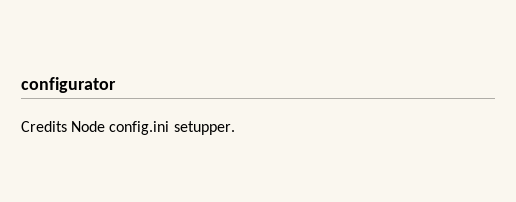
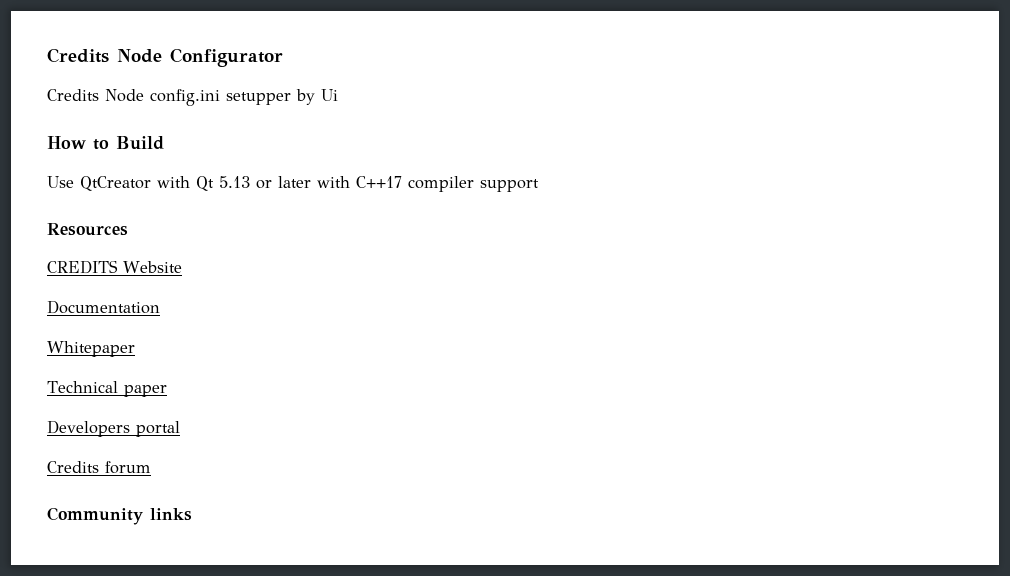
- configurator
+ Credits Node Configurator
- Credits Node config.ini setupper.
+ Credits Node config.ini setupper by Ui
+ How to Build
+ Use QtCreator with Qt 5.13 or later with C++17 compiler support
+ Resources
+ CREDITS Website
+ Documentation
+ Whitepaper
+ Technical paper
+ Developers portal
+ Credits forum
+ Community links

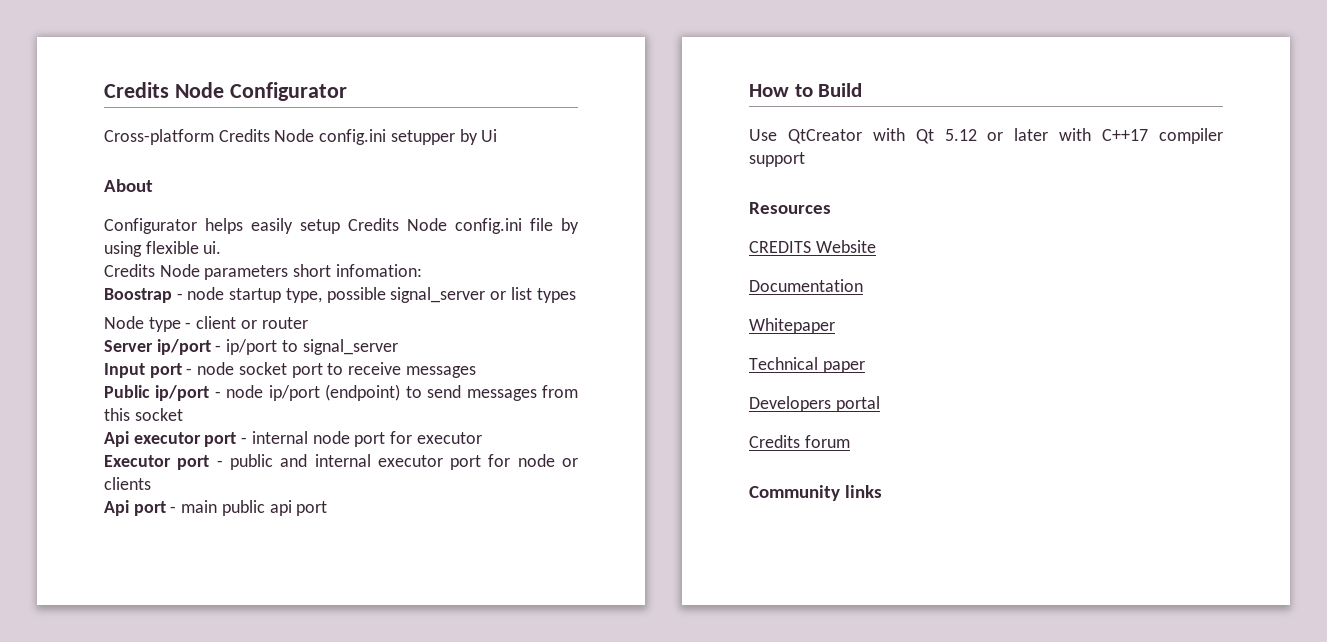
- Credits Node config.ini setupper by Ui
+ Cross-platform Credits Node config.ini setupper by Ui
+ About
+ Configurator helps easily setup Credits Node config.ini file by using flexible ui.
+ Credits Node parameters short infomation:
+ Boostrap - node startup type, possible signal_server or list types
+ Node type - client or router
+ Server ip/port - ip/port to signal_server
+ Input port - node socket port to receive messages
+ Public ip/port - node ip/port (endpoint) to send messages from this socket
+ Api executor port - internal node port for executor
+ Executor port - public and internal executor port for node or clients
+ Api port - main public api port
- Use QtCreator with Qt 5.13 or later with C++17 compiler support
+ Use QtCreator with Qt 5.12 or later with C++17 compiler support

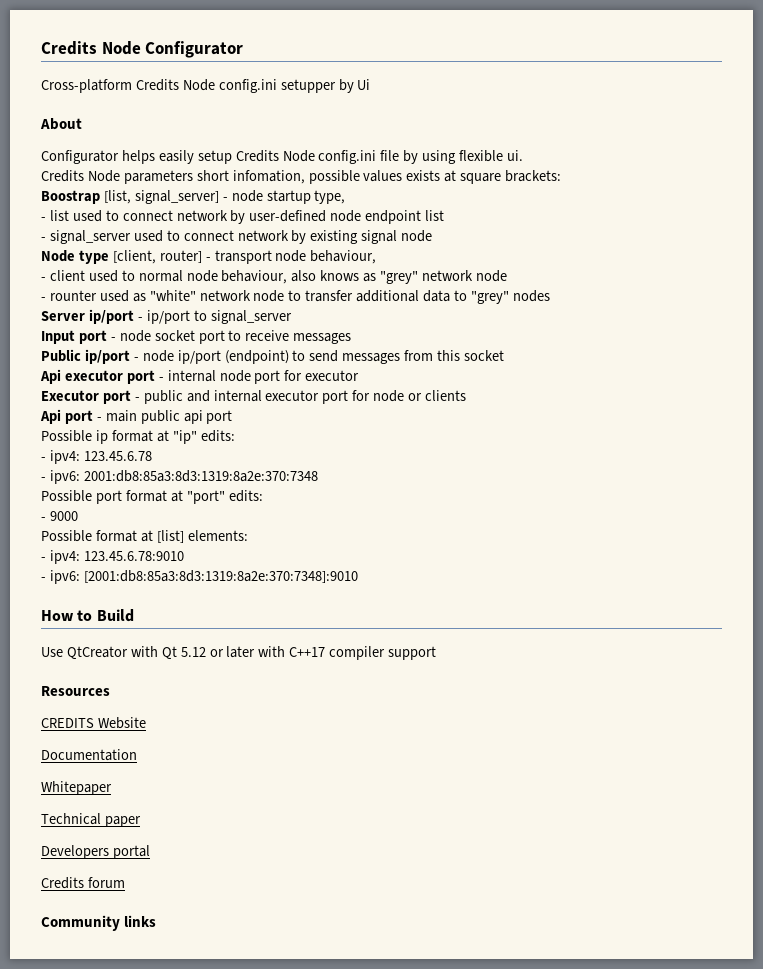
- Credits Node parameters short infomation:
+ Credits Node parameters short infomation, possible values exists at square brackets:
- Boostrap - node startup type, possible signal_server or list types
- Node type - client or router
+ Boostrap [list, signal_server] - node startup type,
+ - list used to connect network by user-defined node endpoint list
+ - signal_server used to connect network by existing signal node
+ Node type [client, router] - transport node behaviour,
+ - client used to normal node behaviour, also knows as "grey" network node
+ - rounter used as "white" network node to transfer additional data to "grey" nodes
+ Possible ip format at "ip" edits:
+ - ipv4: 123.45.6.78
+ - ipv6: 2001:db8:85a3:8d3:1319:8a2e:370:7348
+ Possible port format at "port" edits:
+ - 9000
+ Possible format at [list] elements:
+ - ipv4: 123.45.6.78:9010
+ - ipv6: [2001:db8:85a3:8d3:1319:8a2e:370:7348]:9010

